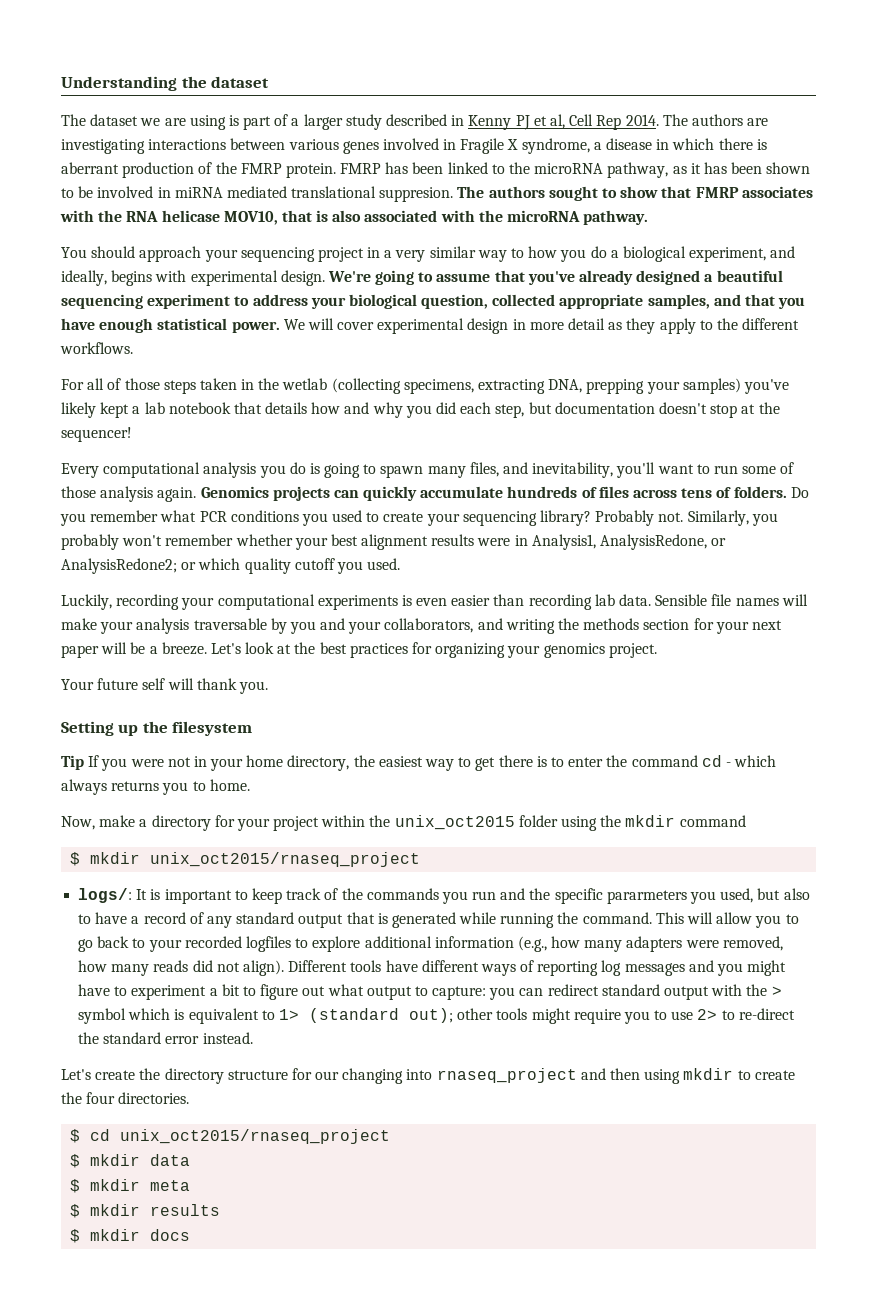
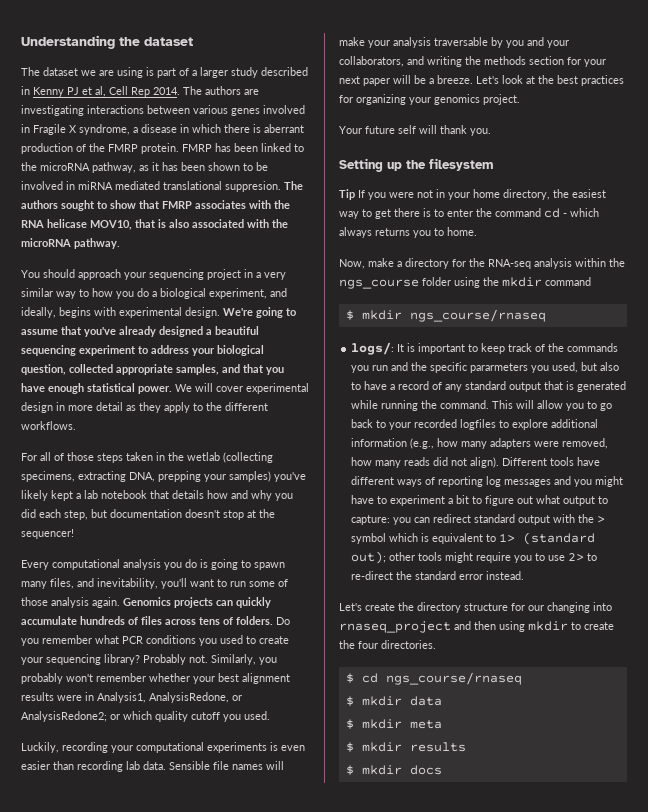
- Now, make a directory for your project within the unix_oct2015 folder using the mkdir command
+ Now, make a directory for the RNA-seq analysis within the ngs_course folder using the mkdir command
- $ mkdir unix_oct2015/rnaseq_project
+ $ mkdir ngs_course/rnaseq
- $ cd unix_oct2015/rnaseq_project
+ $ cd ngs_course/rnaseq

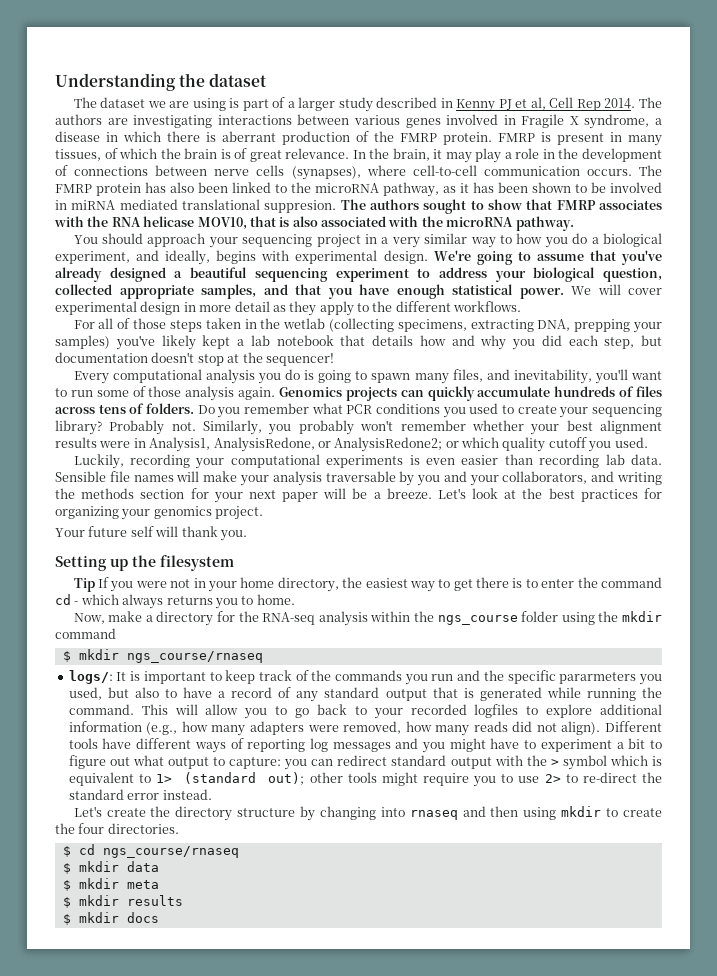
- FMRP has been linked to the microRNA pathway, as it has been shown to be involved in miRNA mediated translational suppresion.
+ FMRP is present in many tissues, of which the brain is of great relevance. In the brain, it may play a role in the development of connections between nerve cells (synapses), where cell-to-cell communication occurs. The FMRP protein has also been linked to the microRNA pathway, as it has been shown to be involved in miRNA mediated translational suppresion.
- Let's create the directory structure for our changing into rnaseq_project and then using mkdir to create the four directories.
+ Let's create the directory structure by changing into rnaseq and then using mkdir to create the four directories.

